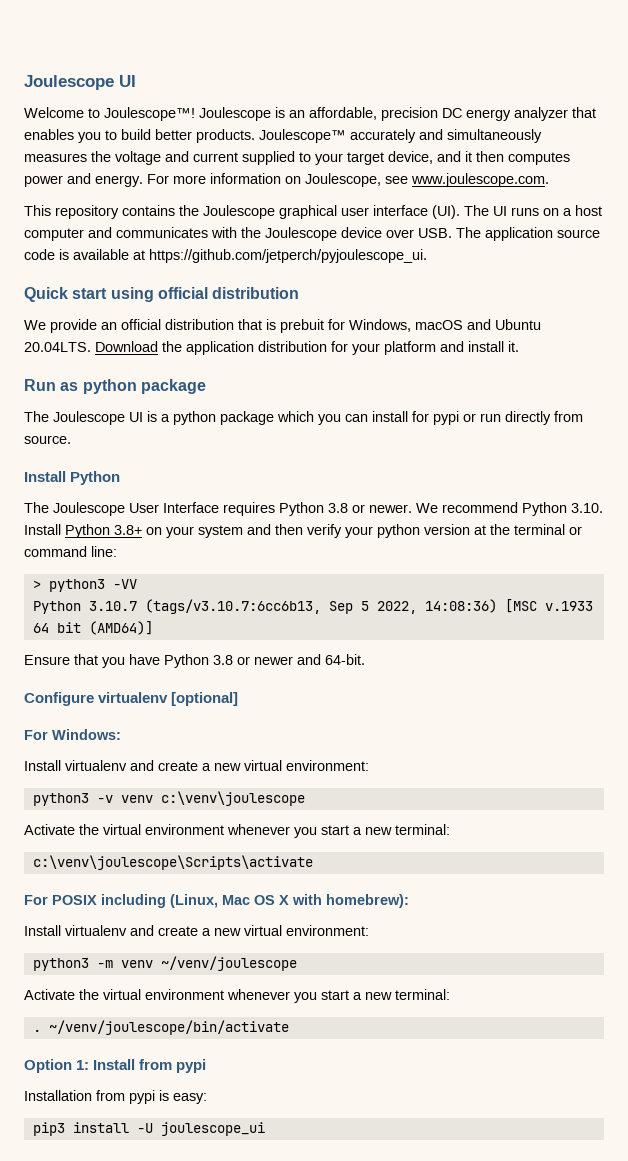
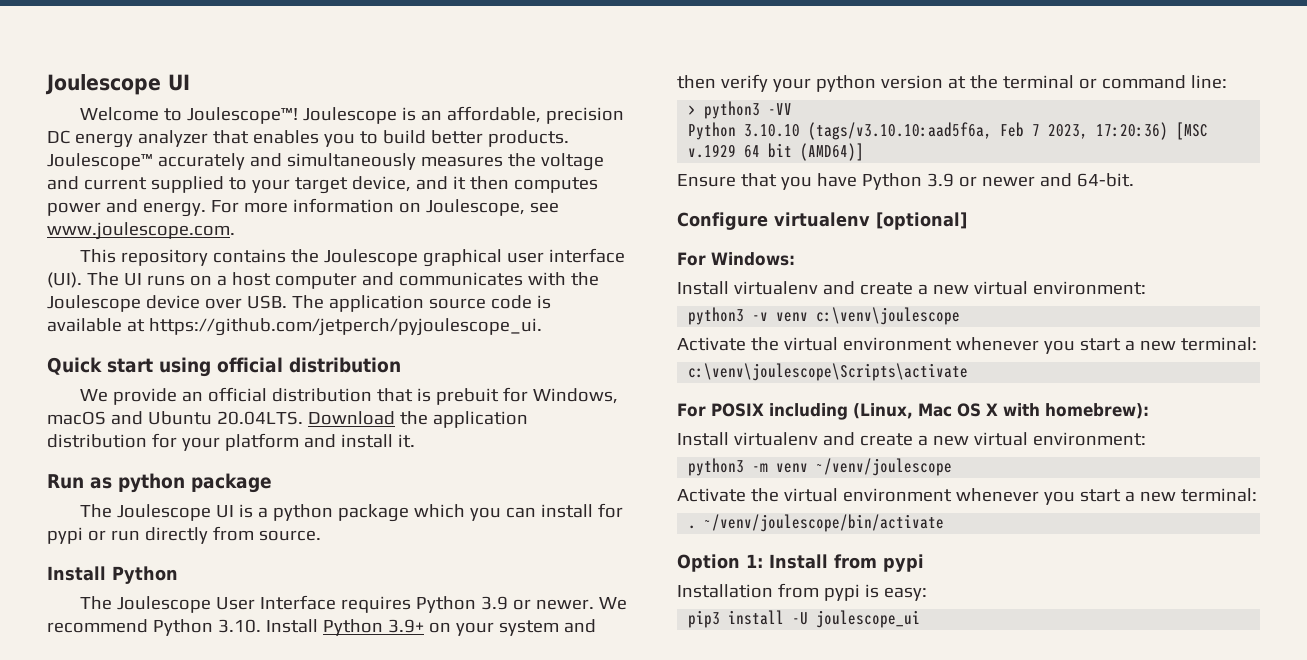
- The Joulescope User Interface requires Python 3.8 or newer.
+ The Joulescope User Interface requires Python 3.9 or newer.
- We recommend Python 3.10. Install Python 3.8+ on your system and then verify your python version at the terminal or command line:
+ We recommend Python 3.10. Install Python 3.9+ on your system and then verify your python version at the terminal or command line:
- Python 3.10.7 (tags/v3.10.7:6cc6b13, Sep 5 2022, 14:08:36) [MSC v.1933 64 bit (AMD64)]
+ Python 3.10.10 (tags/v3.10.10:aad5f6a, Feb 7 2023, 17:20:36) [MSC v.1929 64 bit (AMD64)]
- Ensure that you have Python 3.8 or newer and 64-bit.
+ Ensure that you have Python 3.9 or newer and 64-bit.

